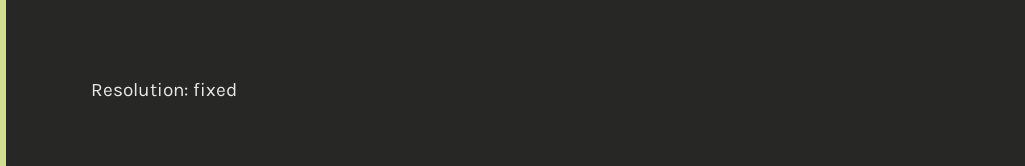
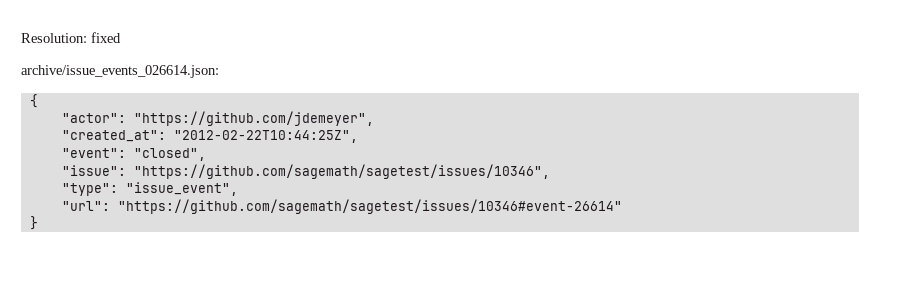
+ archive/issue_events_026614.json:
+ {
+ "actor": "https://github.com/jdemeyer",
+ "created_at": "2012-02-22T10:44:25Z",
+ "event": "closed",
+ "issue": "https://github.com/sagemath/sagetest/issues/10346",
+ "type": "issue_event",
+ "url": "https://github.com/sagemath/sagetest/issues/10346#event-26614"
+ }

